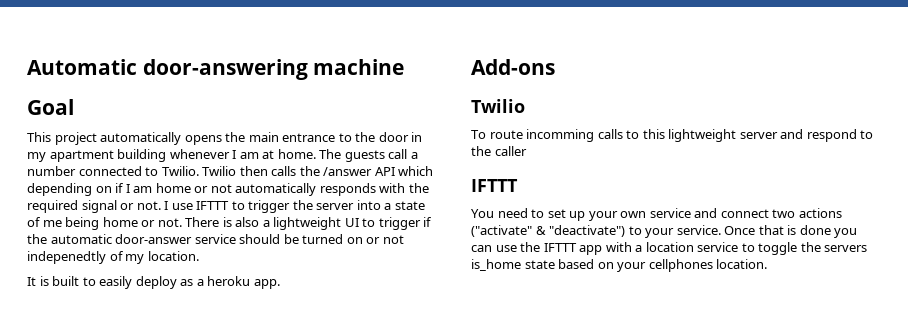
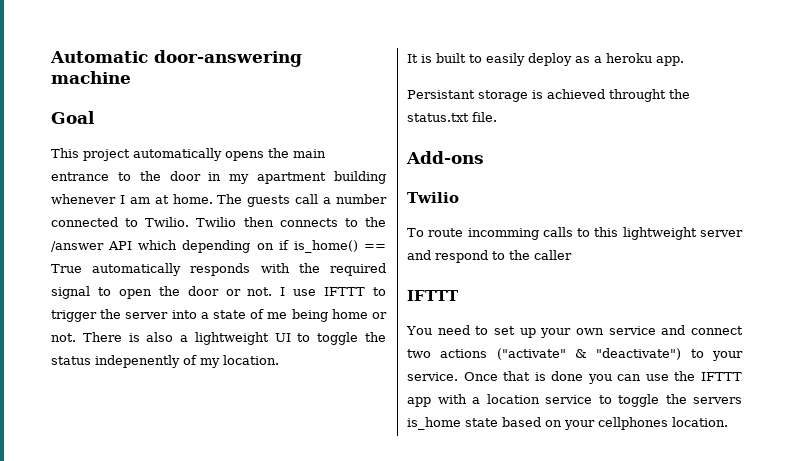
- Twilio then calls the /answer API which depending on if I am home or not automatically responds with the required signal or not.
+ Twilio then connects to the /answer API which depending on if is_home() == True automatically responds with the required signal to open the door or not.
- There is also a lightweight UI to trigger if the automatic door-answer service should be turned on or not indepenedtly of my location.
+ There is also a lightweight UI to toggle the status indepenently of my location.
+ Persistant storage is achieved throught the status.txt file.

